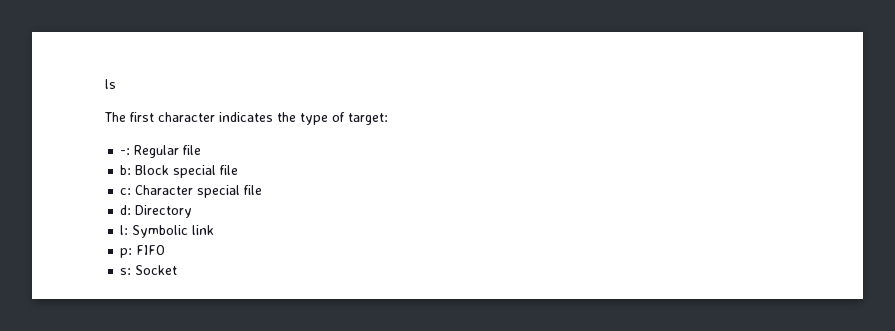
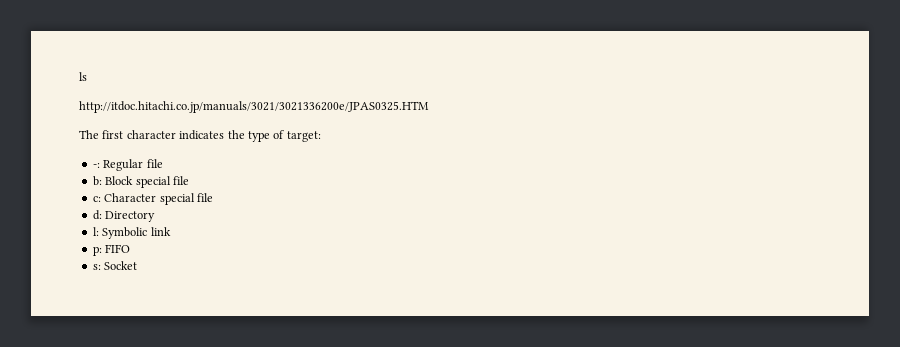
+ http://itdoc.hitachi.co.jp/manuals/3021/3021336200e/JPAS0325.HTM

